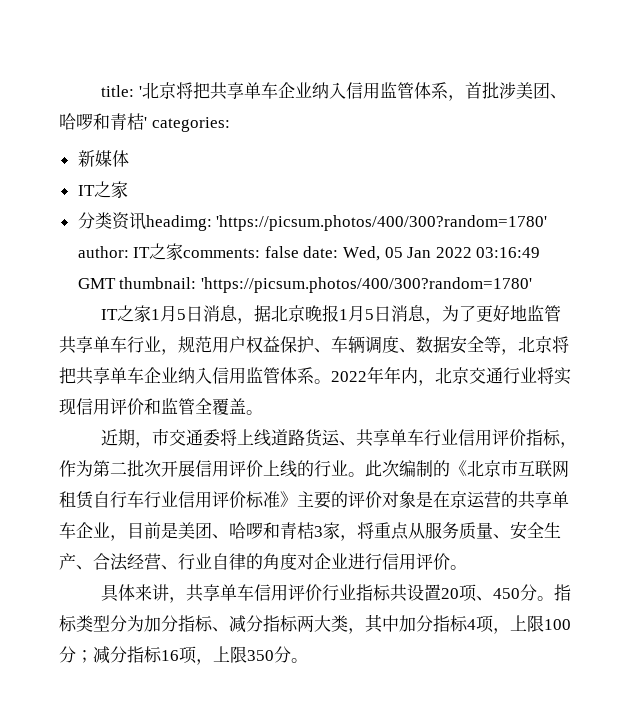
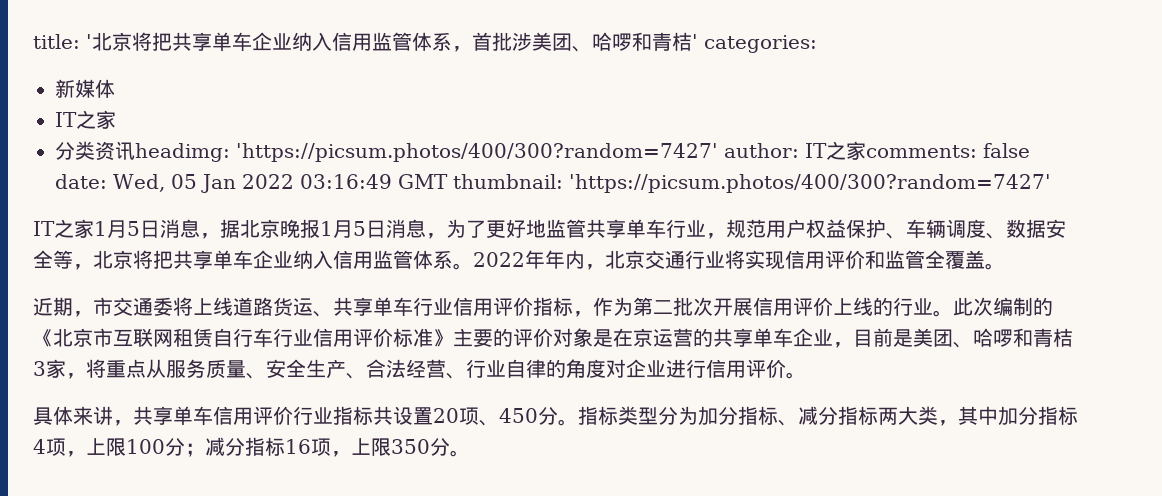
- 分类资讯headimg: 'https://picsum.photos/400/300?random=1780' author: IT之家comments: false date: Wed, 05 Jan 2022 03:16:49 GMT thumbnail: 'https://picsum.photos/400/300?random=1780'
+ 分类资讯headimg: 'https://picsum.photos/400/300?random=7427' author: IT之家comments: false date: Wed, 05 Jan 2022 03:16:49 GMT thumbnail: 'https://picsum.photos/400/300?random=7427'

